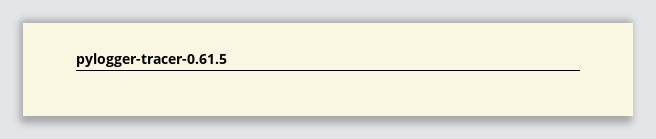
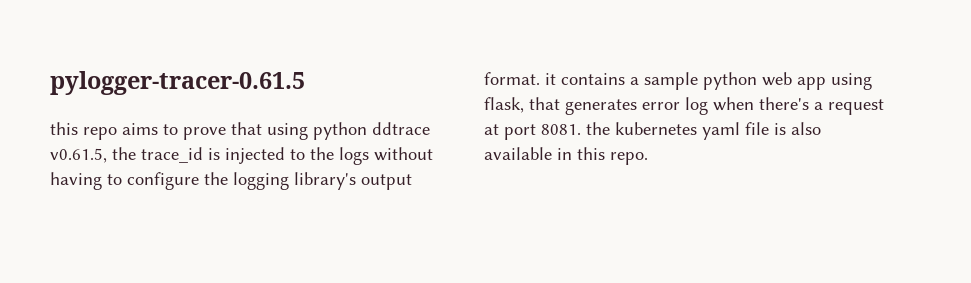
+ this repo aims to prove that using python ddtrace v0.61.5, the trace_id is injected to the logs without having to configure the logging library's output format. it contains a sample python web app using flask, that generates error log when there's a request at port 8081. the kubernetes yaml file is also available in this repo.

